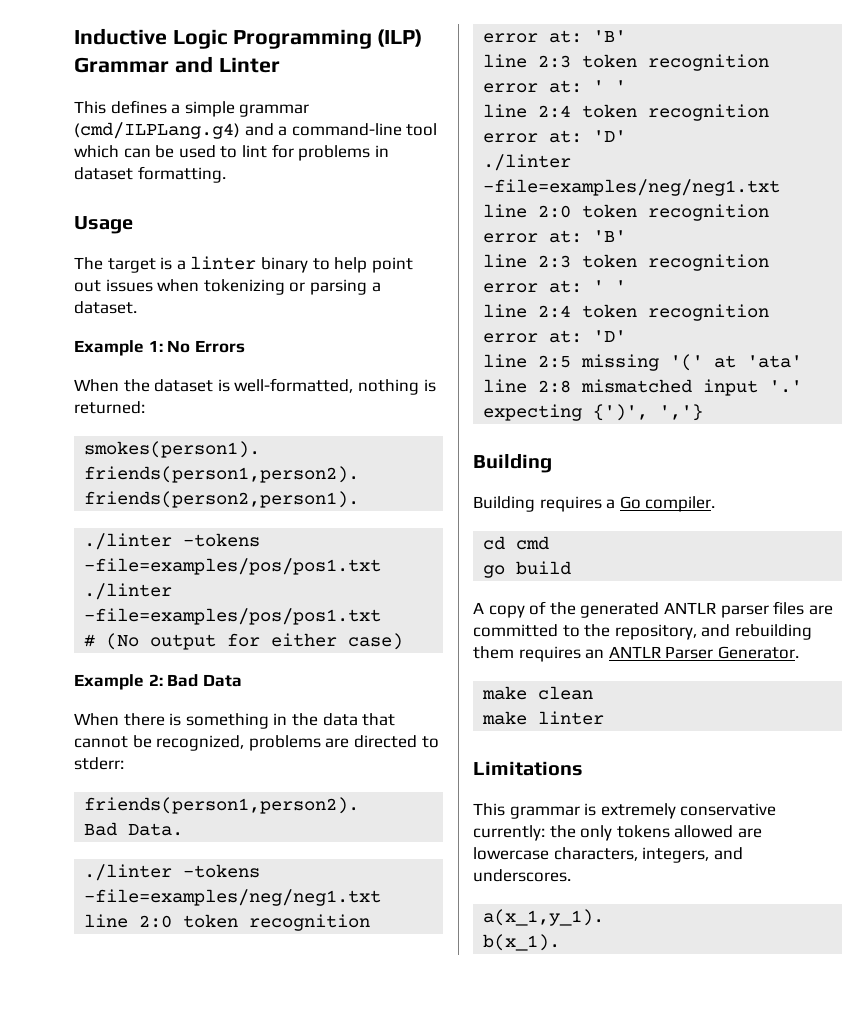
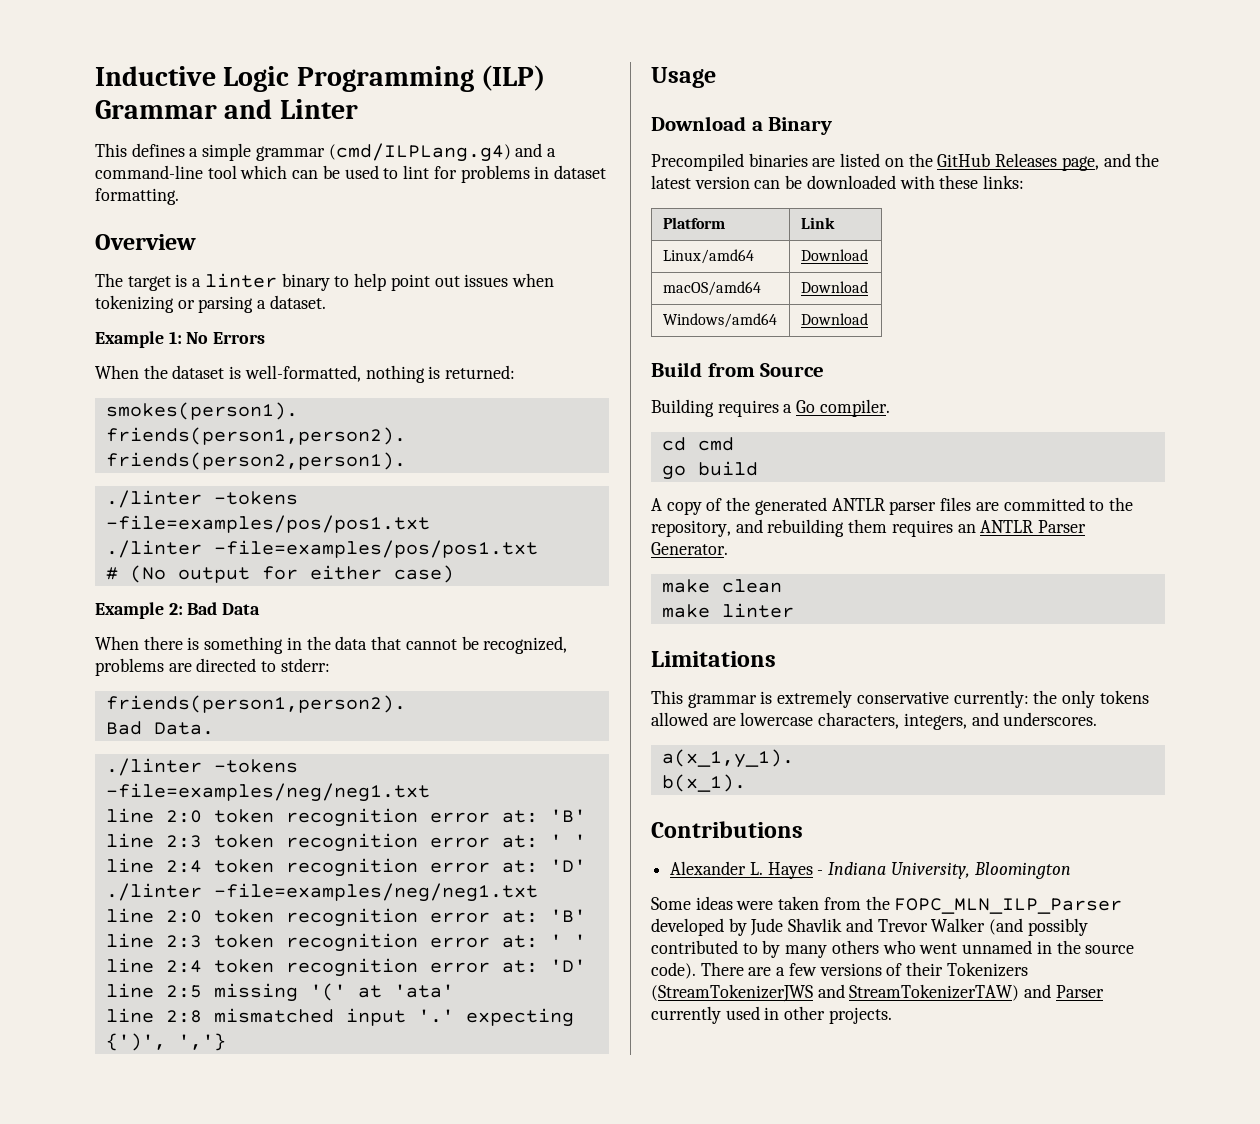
- Usage
+ Overview
  line 2:8 mismatched input '.' expecting {')', ','}
- Building
+ Usage
+ Download a Binary
+ Precompiled binaries are listed on the GitHub Releases page, and the latest version can be downloaded with these links:
+ Platform | Link
+ Linux/amd64 | Download
+ macOS/amd64 | Download
+ Windows/amd64 | Download
+ Build from Source
+ Contributions
+ Alexander L. Hayes - Indiana University, Bloomington
+ Some ideas were taken from the FOPC_MLN_ILP_Parser developed by Jude Shavlik and Trevor Walker (and possibly contributed to by many others who went unnamed in the source code). There are a few versions of their Tokenizers (StreamTokenizerJWS and StreamTokenizerTAW) and Parser currently used in other projects.

